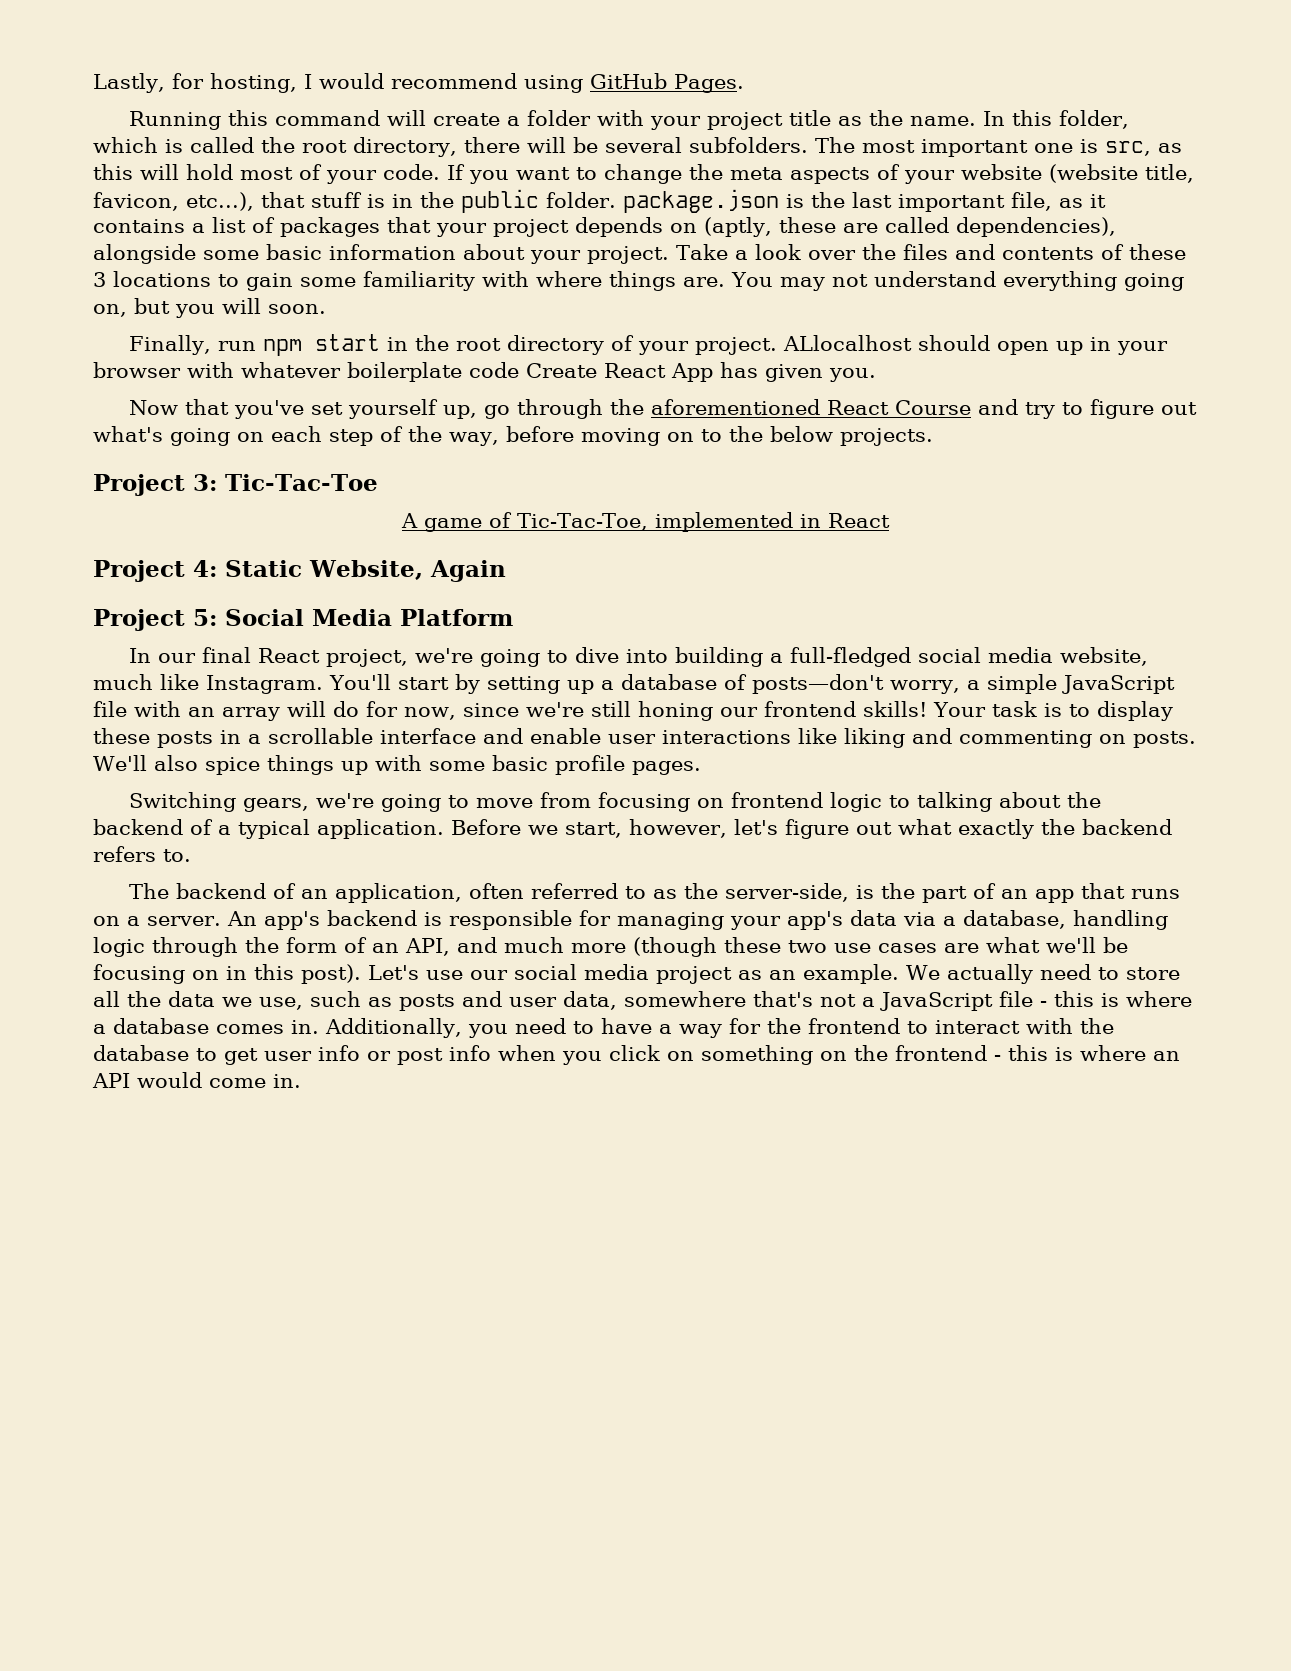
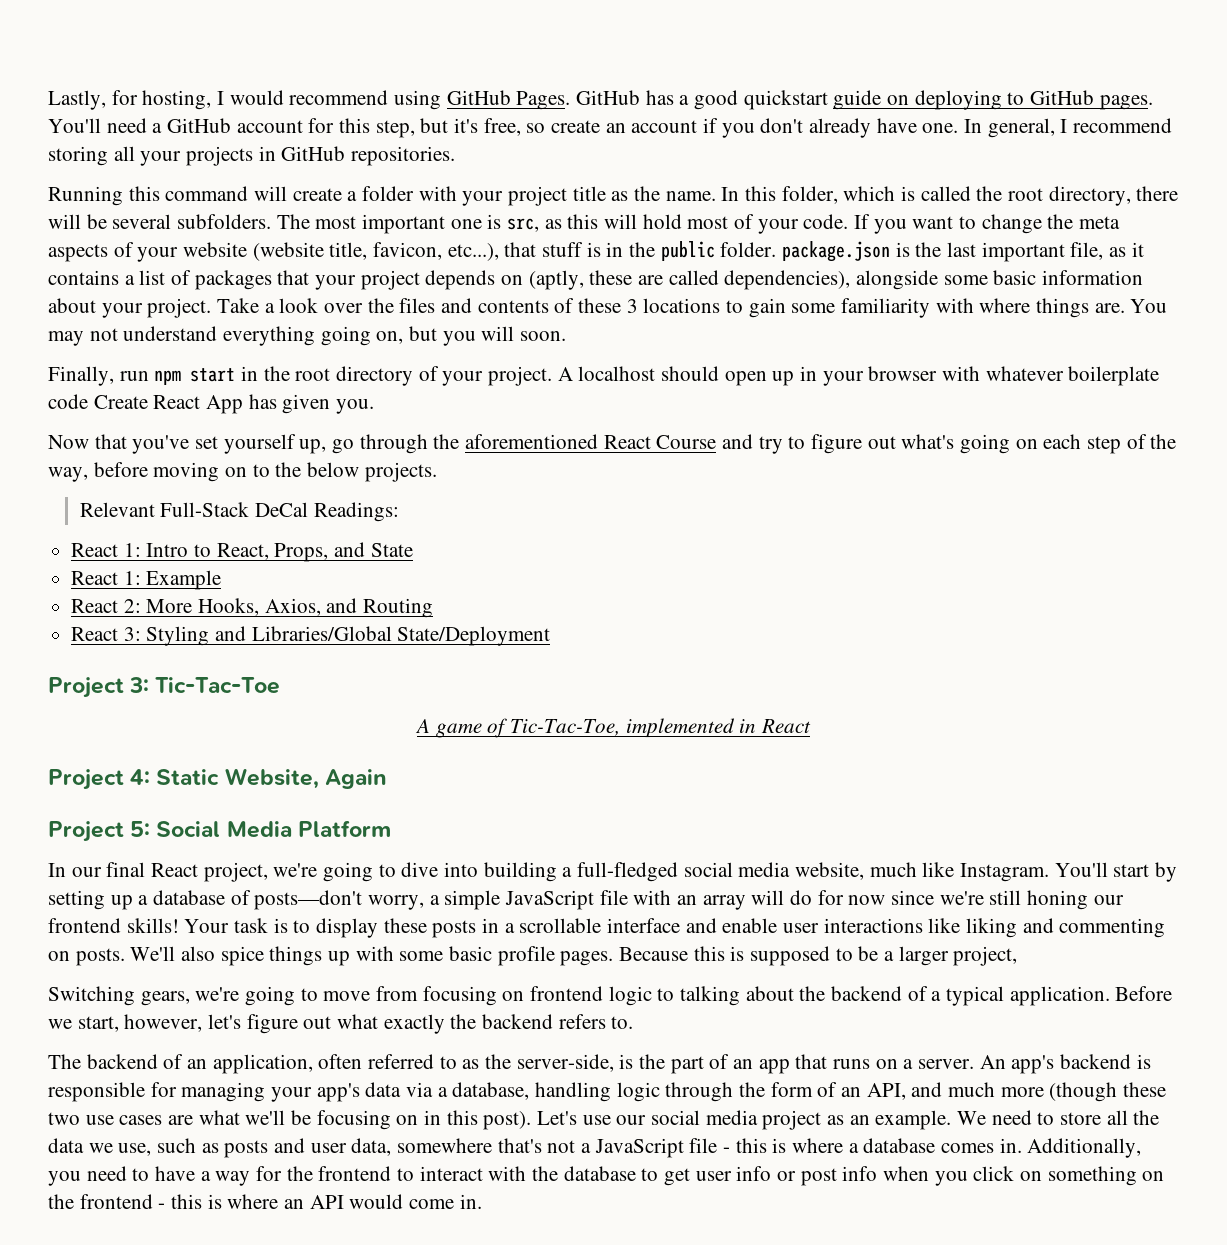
+ GitHub has a good quickstart guide on deploying to GitHub pages. You'll need a GitHub account for this step, but it's free, so create an account if you don't already have one. In general, I recommend storing all your projects in GitHub repositories.
- ALlocalhost should open up in your browser with whatever boilerplate code Create React App has given you.
+ A localhost should open up in your browser with whatever boilerplate code Create React App has given you.
+ Relevant Full-Stack DeCal Readings:
+ React 1: Intro to React, Props, and State
+ React 1: Example
+ React 2: More Hooks, Axios, and Routing
+ React 3: Styling and Libraries/Global State/Deployment
- You'll start by setting up a database of posts—don't worry, a simple JavaScript file with an array will do for now, since we're still honing our frontend skills!
+ You'll start by setting up a database of posts—don't worry, a simple JavaScript file with an array will do for now since we're still honing our frontend skills!
+ Because this is supposed to be a larger project,
- We actually need to store all the data we use, such as posts and user data, somewhere that's not a JavaScript file - this is where a database comes in.
+ We need to store all the data we use, such as posts and user data, somewhere that's not a JavaScript file - this is where a database comes in.

